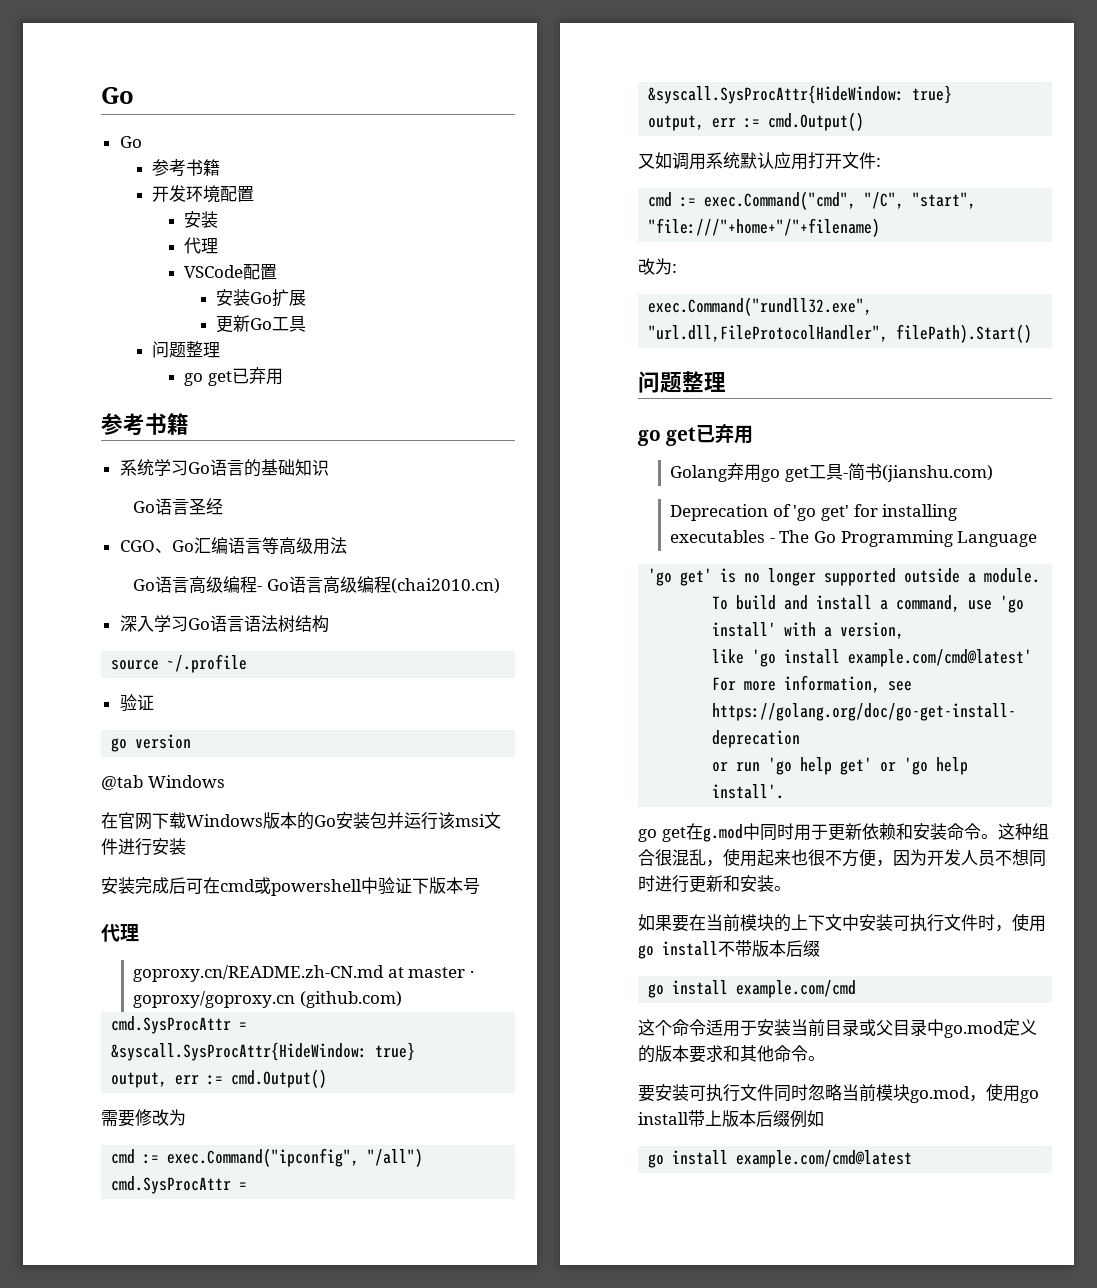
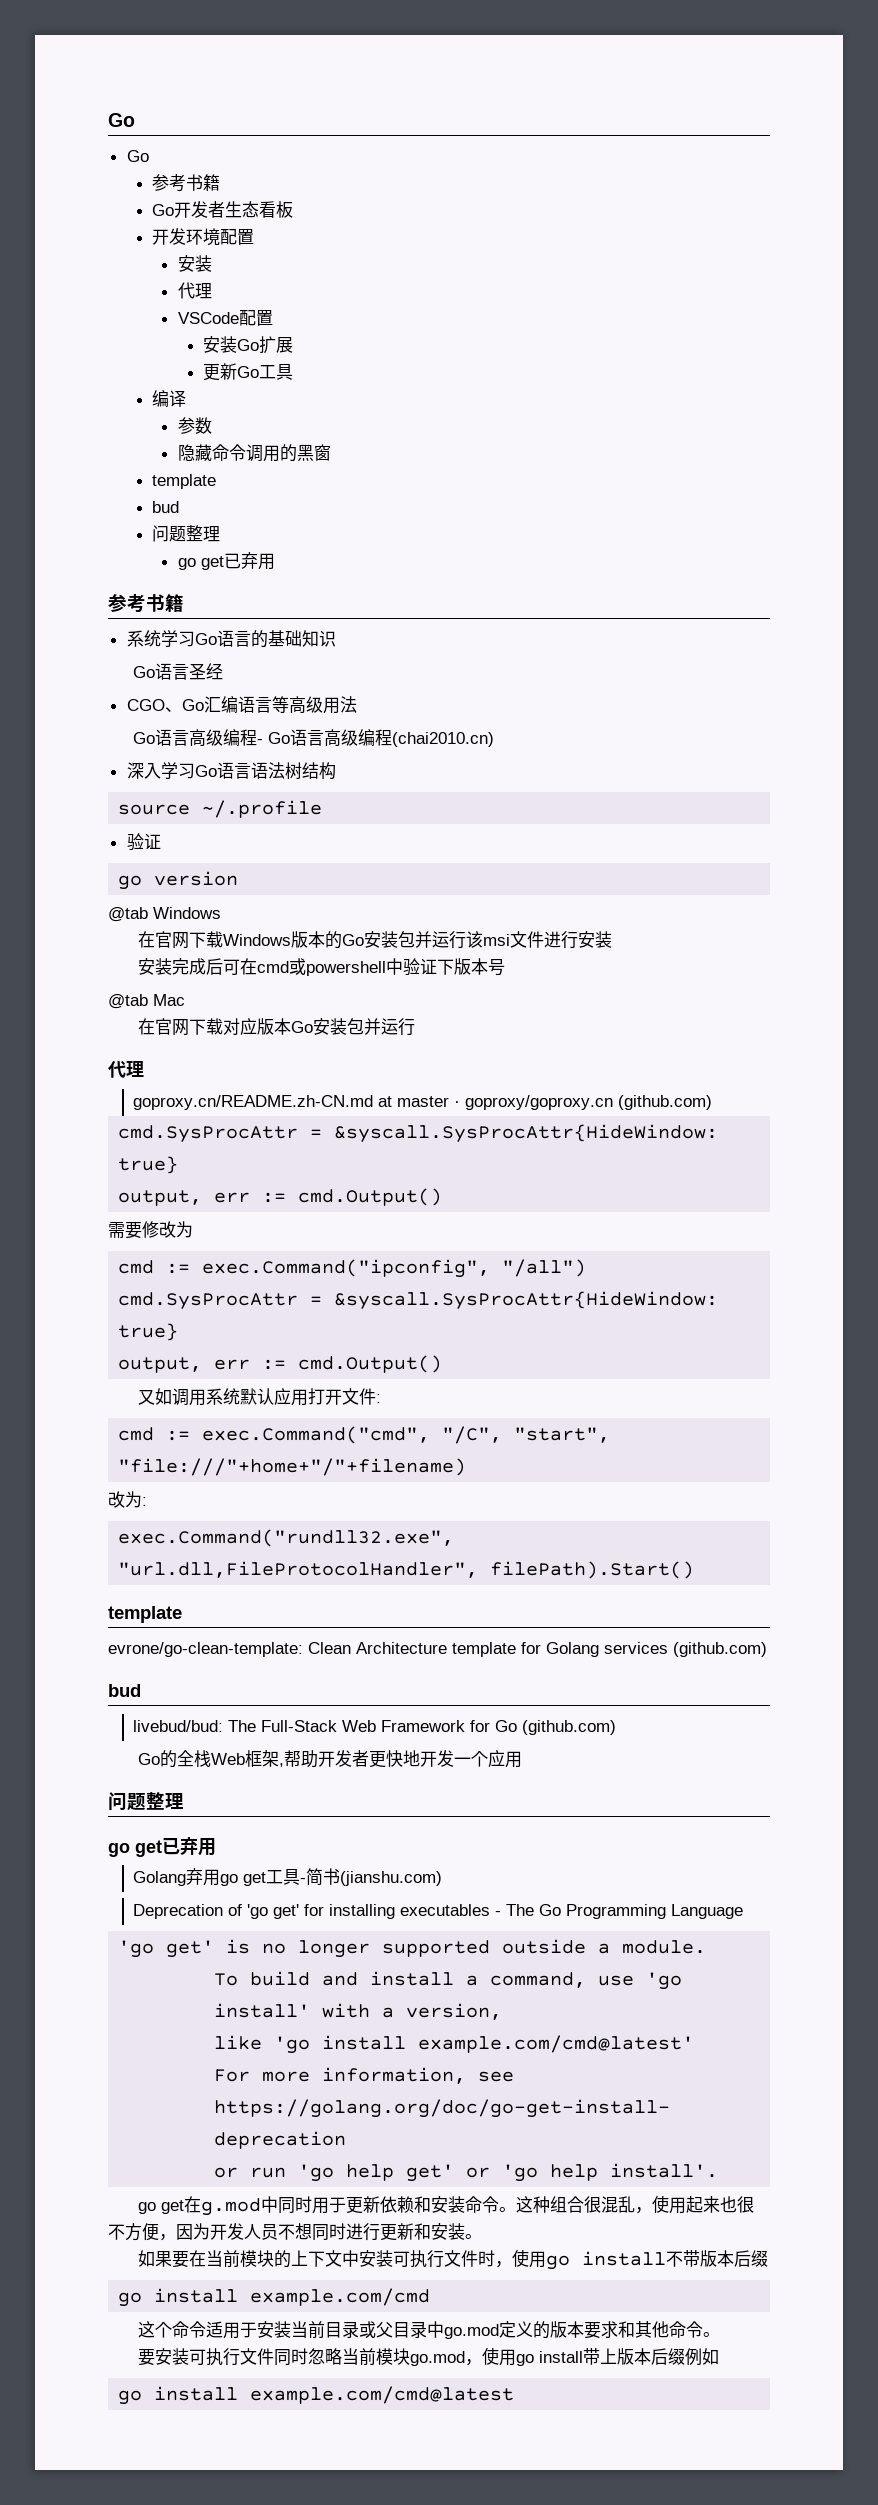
+ Go开发者生态看板
+ 编译
+ 参数
+ 隐藏命令调用的黑窗
+ template
+ bud
+ @tab Mac
+ 在官网下载对应版本Go安装包并运行
  exec.Command("rundll32.exe", "url.dll,FileProtocolHandler", filePath).Start()
+ template
+ evrone/go-clean-template: Clean Architecture template for Golang services (github.com)
+ bud
+ livebud/bud: The Full-Stack Web Framework for Go (github.com)
+ Go的全栈Web框架,帮助开发者更快地开发一个应用

